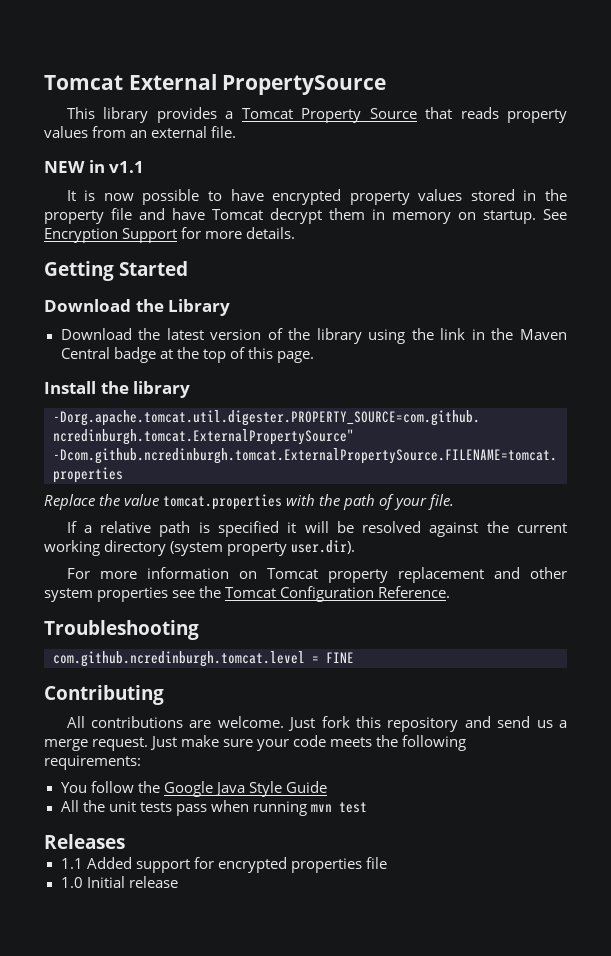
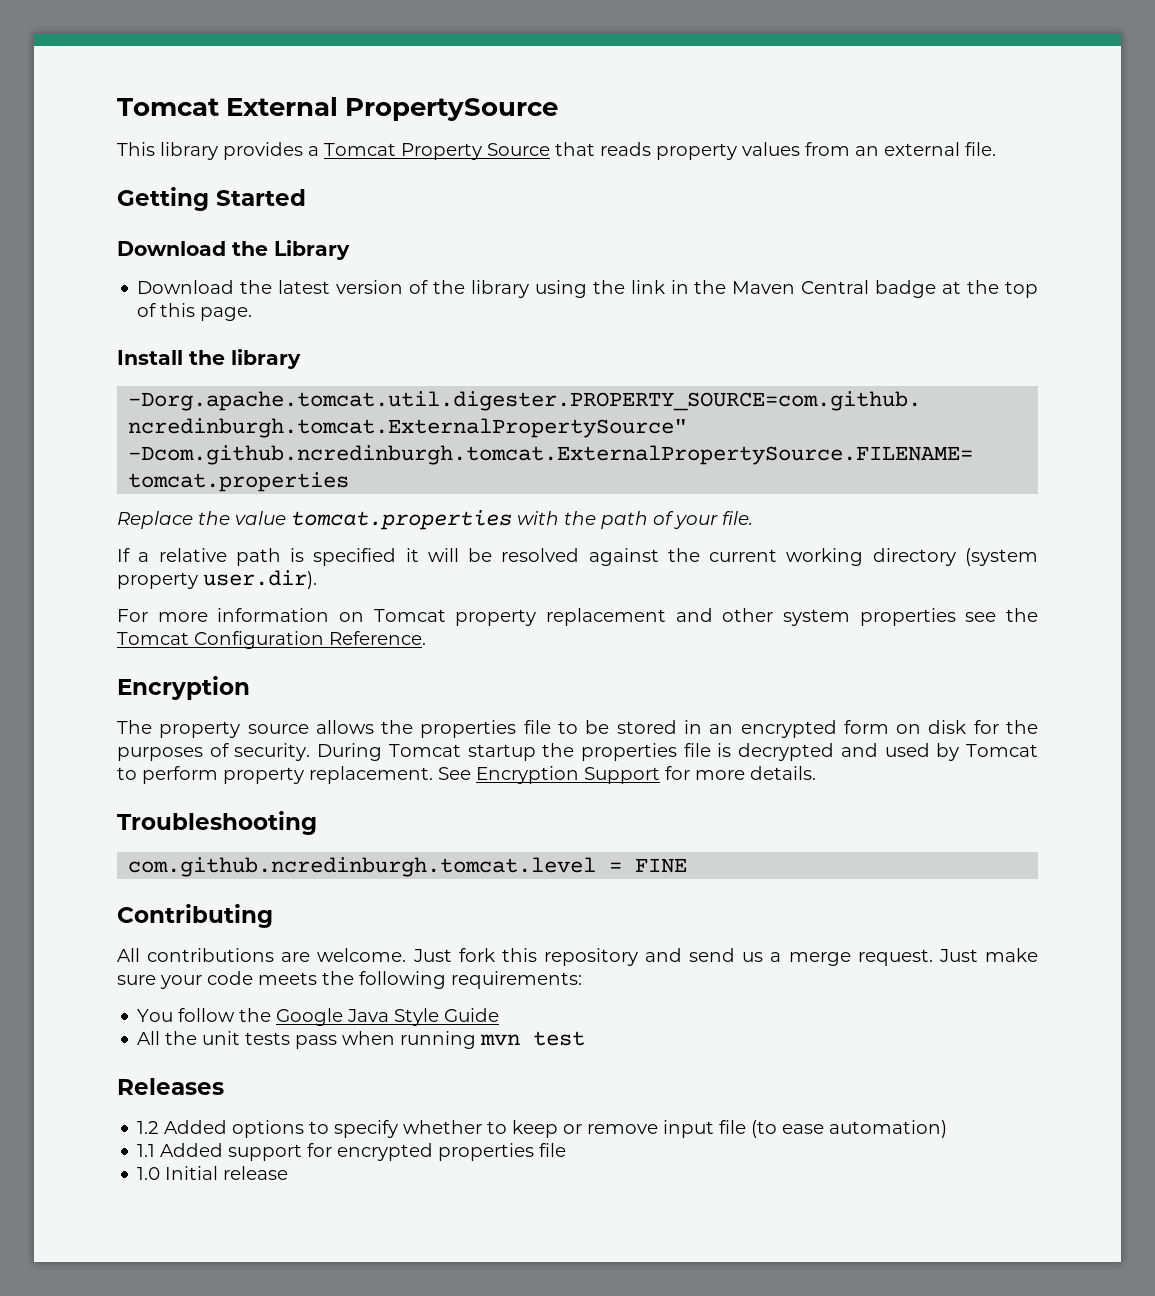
- NEW in v1.1
- It is now possible to have encrypted property values stored in the property file and have Tomcat decrypt them in memory on startup. See Encryption Support for more details.
  For more information on Tomcat property replacement and other system properties see the Tomcat Configuration Reference.
+ Encryption
+ The property source allows the properties file to be stored in an encrypted form on disk for the purposes of security. During Tomcat startup the properties file is decrypted and used by Tomcat to perform property replacement. See Encryption Support for more details.
+ 1.2 Added options to specify whether to keep or remove input file (to ease automation)

